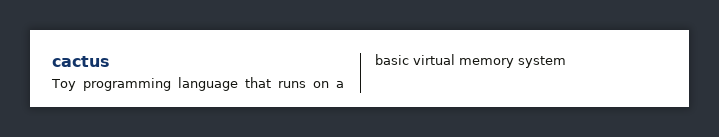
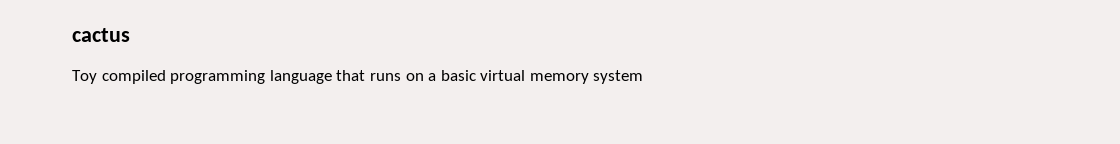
- Toy programming language that runs on a basic virtual memory system
+ Toy compiled programming language that runs on a basic virtual memory system

